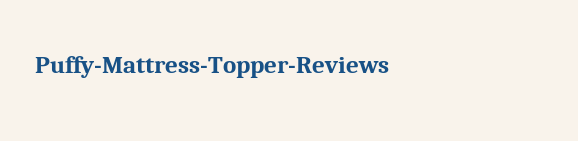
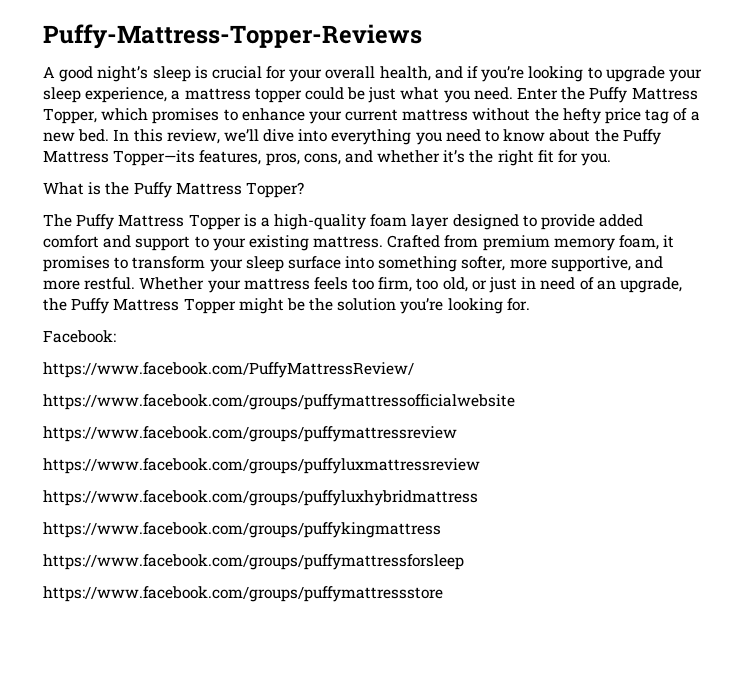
+ A good night’s sleep is crucial for your overall health, and if you’re looking to upgrade your sleep experience, a mattress topper could be just what you need. Enter the Puffy Mattress Topper, which promises to enhance your current mattress without the hefty price tag of a new bed. In this review, we’ll dive into everything you need to know about the Puffy Mattress Topper—its features, pros, cons, and whether it’s the right fit for you.
+ What is the Puffy Mattress Topper?
+ The Puffy Mattress Topper is a high-quality foam layer designed to provide added comfort and support to your existing mattress. Crafted from premium memory foam, it promises to transform your sleep surface into something softer, more supportive, and more restful. Whether your mattress feels too firm, too old, or just in need of an upgrade, the Puffy Mattress Topper might be the solution you’re looking for.
+ Facebook:
+ https://www.facebook.com/PuffyMattressReview/
+ https://www.facebook.com/groups/puffymattressofficialwebsite
+ https://www.facebook.com/groups/puffymattressreview
+ https://www.facebook.com/groups/puffyluxmattressreview
+ https://www.facebook.com/groups/puffyluxhybridmattress
+ https://www.facebook.com/groups/puffykingmattress
+ https://www.facebook.com/groups/puffymattressforsleep
+ https://www.facebook.com/groups/puffymattressstore

